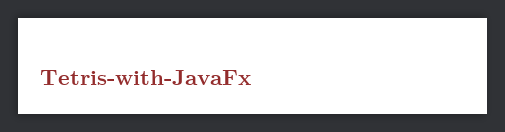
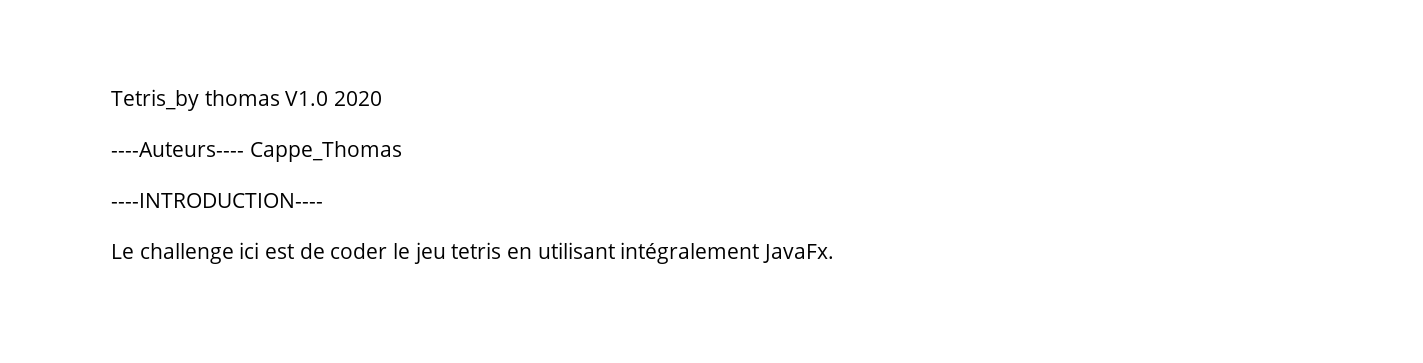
- Tetris-with-JavaFx
+ Tetris_by thomas V1.0 2020
+ ----Auteurs---- Cappe_Thomas
+ ----INTRODUCTION----
+ Le challenge ici est de coder le jeu tetris en utilisant intégralement JavaFx.

